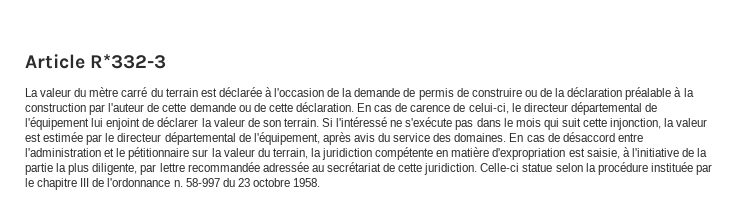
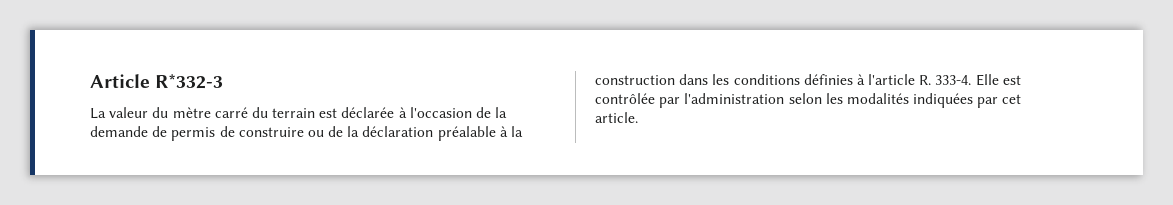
- La valeur du mètre carré du terrain est déclarée à l'occasion de la demande de permis de construire ou de la déclaration préalable à la construction par l'auteur de cette demande ou de cette déclaration. En cas de carence de celui-ci, le directeur départemental de l'équipement lui enjoint de déclarer la valeur de son terrain. Si l'intéressé ne s'exécute pas dans le mois qui suit cette injonction, la valeur est estimée par le directeur départemental de l'équipement, après avis du service des domaines. En cas de désaccord entre l'administration et le pétitionnaire sur la valeur du terrain, la juridiction compétente en matière d'expropriation est saisie, à l'initiative de la partie la plus diligente, par lettre recommandée adressée au secrétariat de cette juridiction. Celle-ci statue selon la procédure instituée par le chapitre III de l'ordonnance n. 58-997 du 23 octobre 1958.
+ La valeur du mètre carré du terrain est déclarée à l'occasion de la demande de permis de construire ou de la déclaration préalable à la construction dans les conditions définies à l'article R. 333-4. Elle est contrôlée par l'administration selon les modalités indiquées par cet article.

